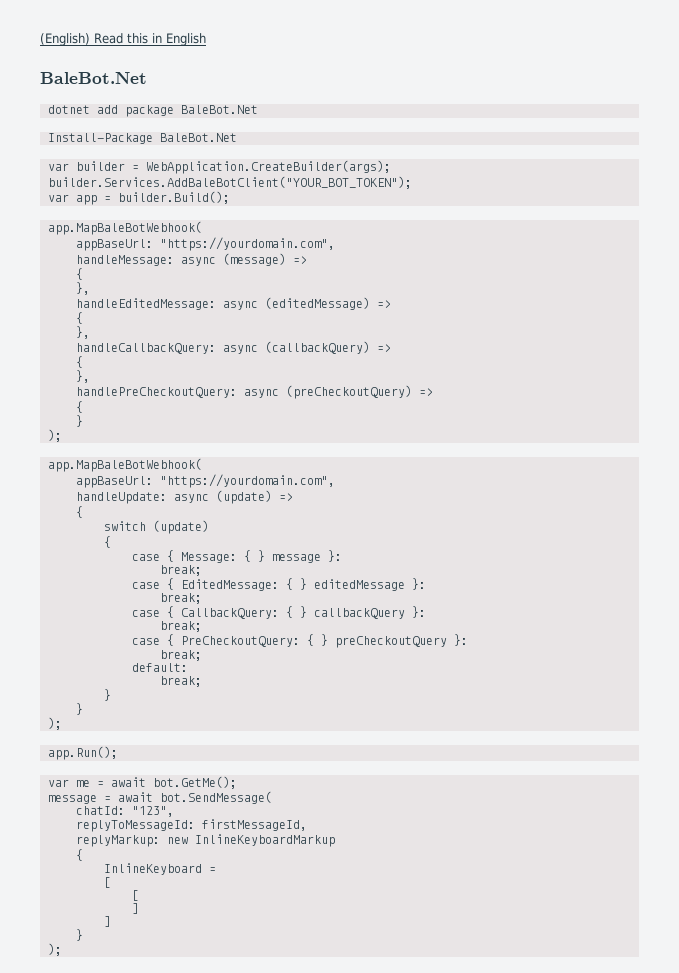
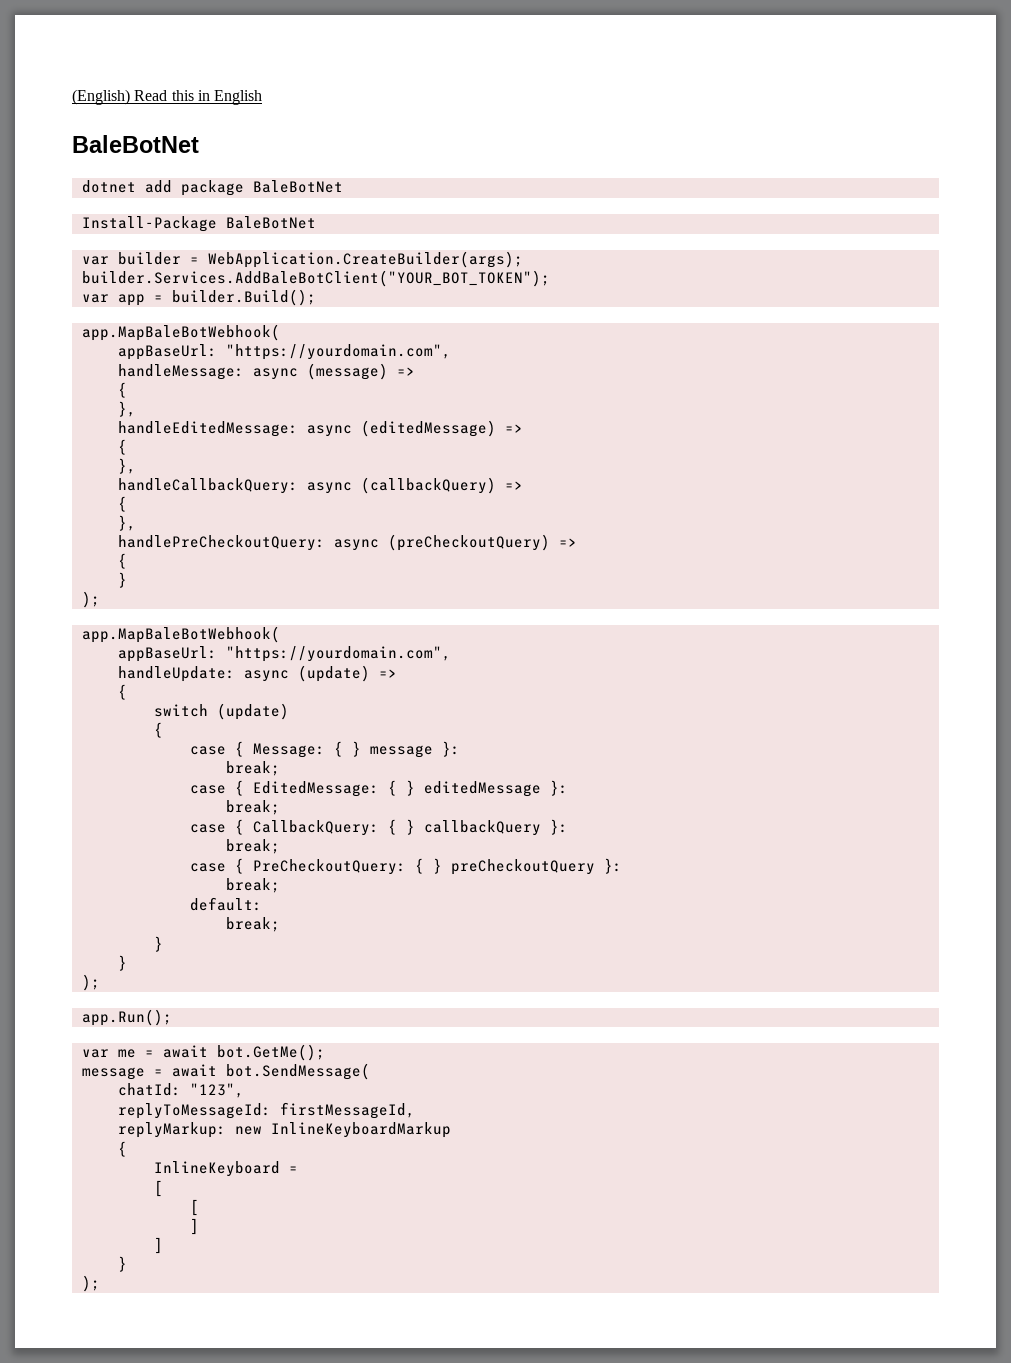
  (English) Read this in English
- BaleBot.Net
+ BaleBotNet
- dotnet add package BaleBot.Net
+ dotnet add package BaleBotNet
- Install-Package BaleBot.Net
+ Install-Package BaleBotNet

